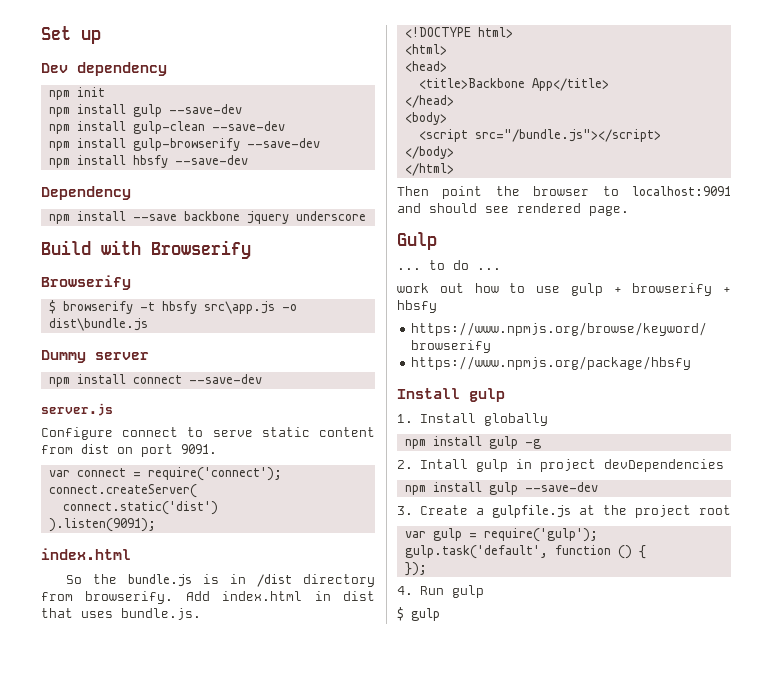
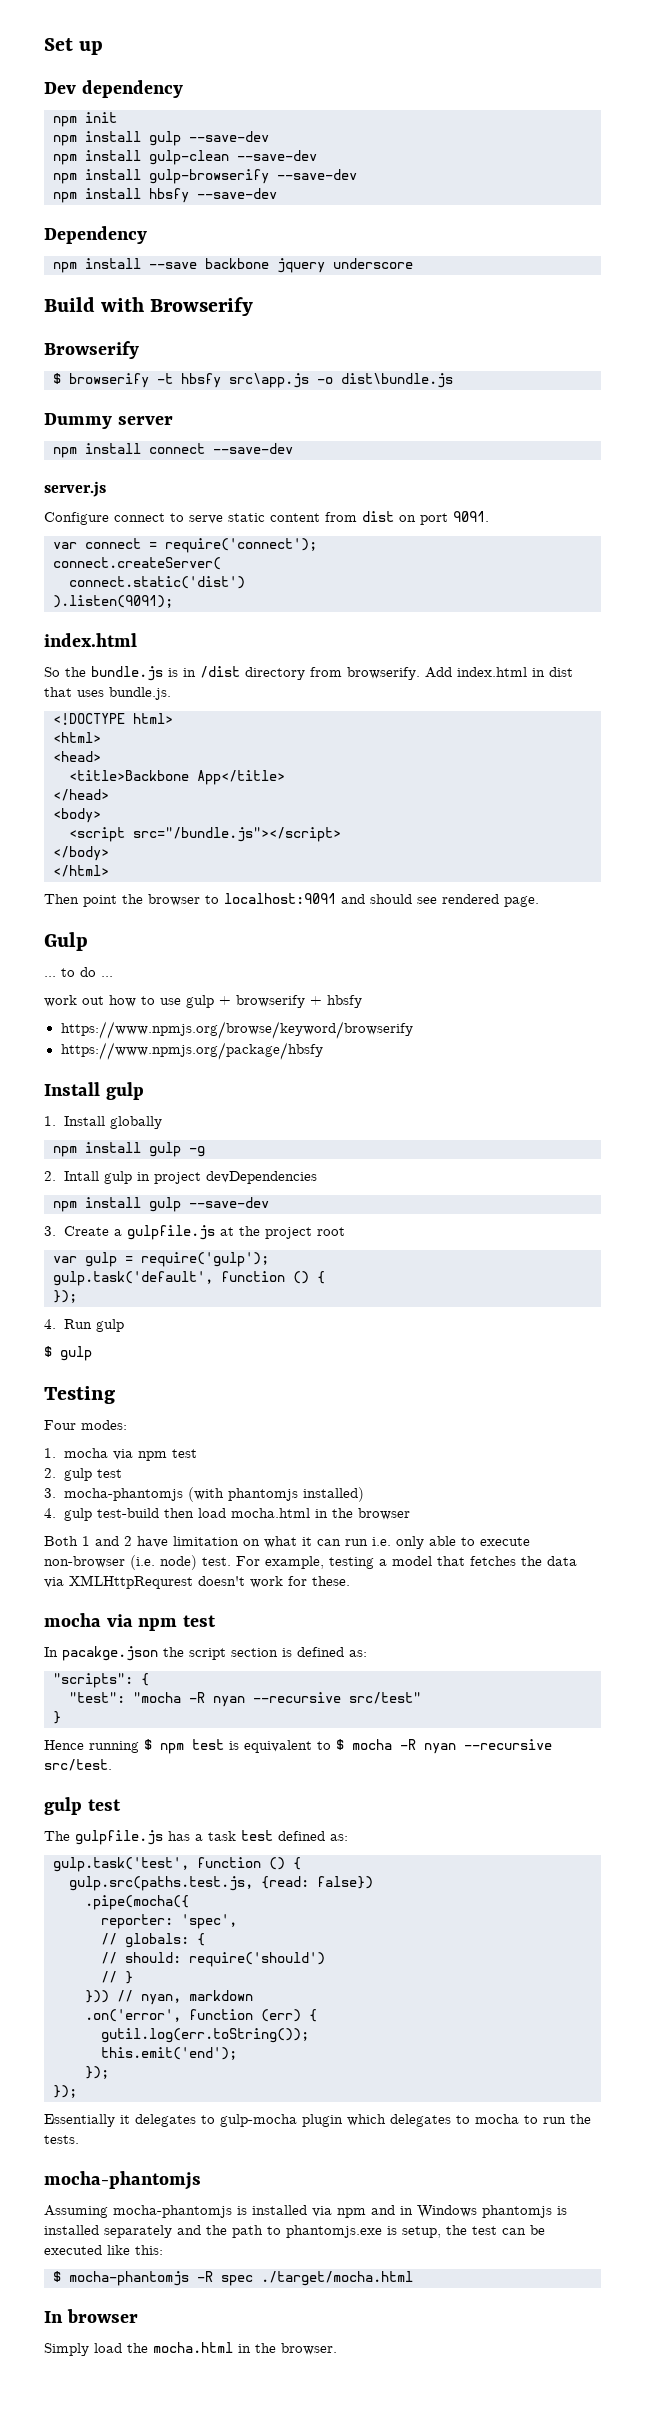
+ Testing
+ Four modes:
+ 1. mocha via npm test
+ 2. gulp test
+ 3. mocha-phantomjs (with phantomjs installed)
+ 4. gulp test-build then load mocha.html in the browser
+ Both 1 and 2 have limitation on what it can run i.e. only able to execute non-browser (i.e. node) test. For example, testing a model that fetches the data via XMLHttpRequrest doesn't work for these.
+ mocha via npm test
+ In pacakge.json the script section is defined as:
+ "scripts": {
+ "test": "mocha -R nyan --recursive src/test"
+ }
+ Hence running $ npm test is equivalent to $ mocha -R nyan --recursive src/test.
+ gulp test
+ The gulpfile.js has a task test defined as:
+ gulp.task('test', function () {
+ gulp.src(paths.test.js, {read: false})
+ .pipe(mocha({
+ reporter: 'spec',
+ // globals: {
+ // should: require('should')
+ // }
+ })) // nyan, markdown
+ .on('error', function (err) {
+ gutil.log(err.toString());
+ this.emit('end');
+ });
+ });
+ Essentially it delegates to gulp-mocha plugin which delegates to mocha to run the tests.
+ mocha-phantomjs
+ Assuming mocha-phantomjs is installed via npm and in Windows phantomjs is installed separately and the path to phantomjs.exe is setup, the test can be executed like this:
+ $ mocha-phantomjs -R spec ./target/mocha.html
+ In browser
+ Simply load the mocha.html in the browser.

